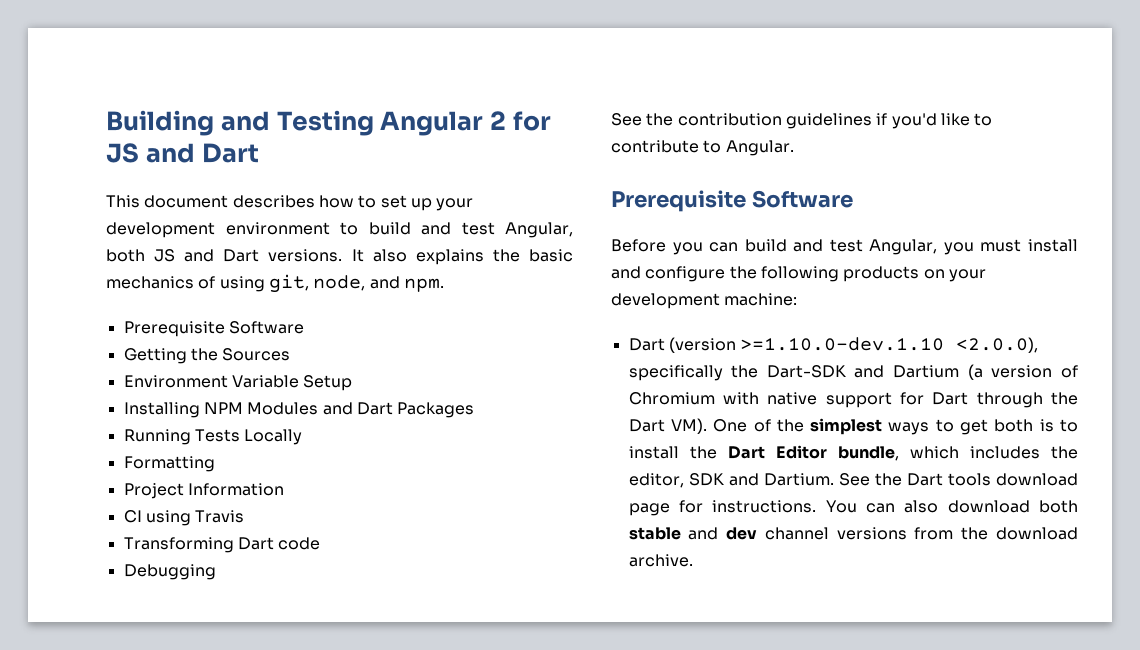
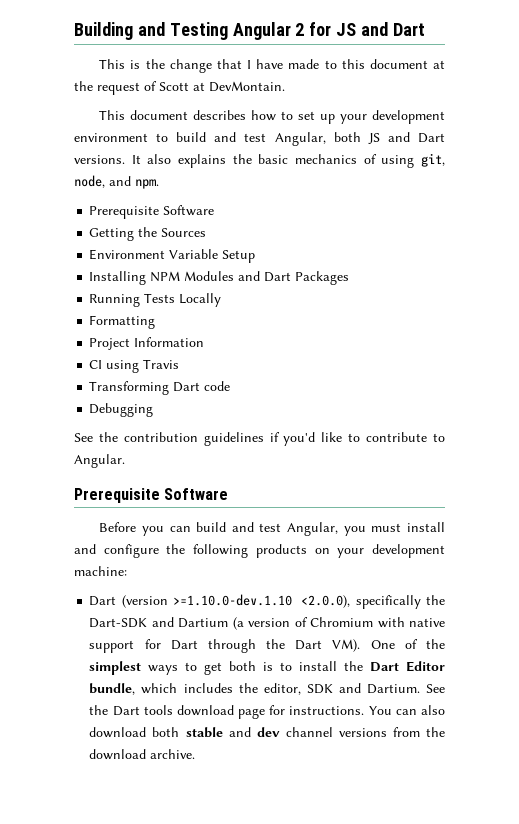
+ This is the change that I have made to this document at the request of Scott at DevMontain.

